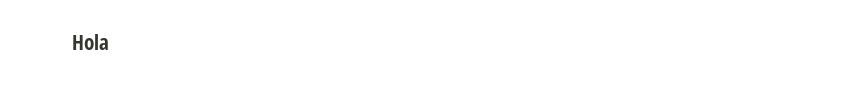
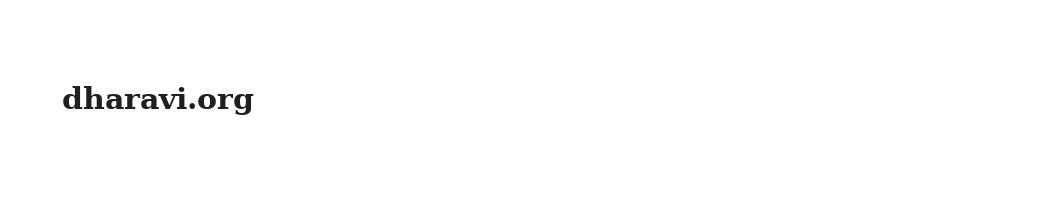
- Hola
+ dharavi.org

